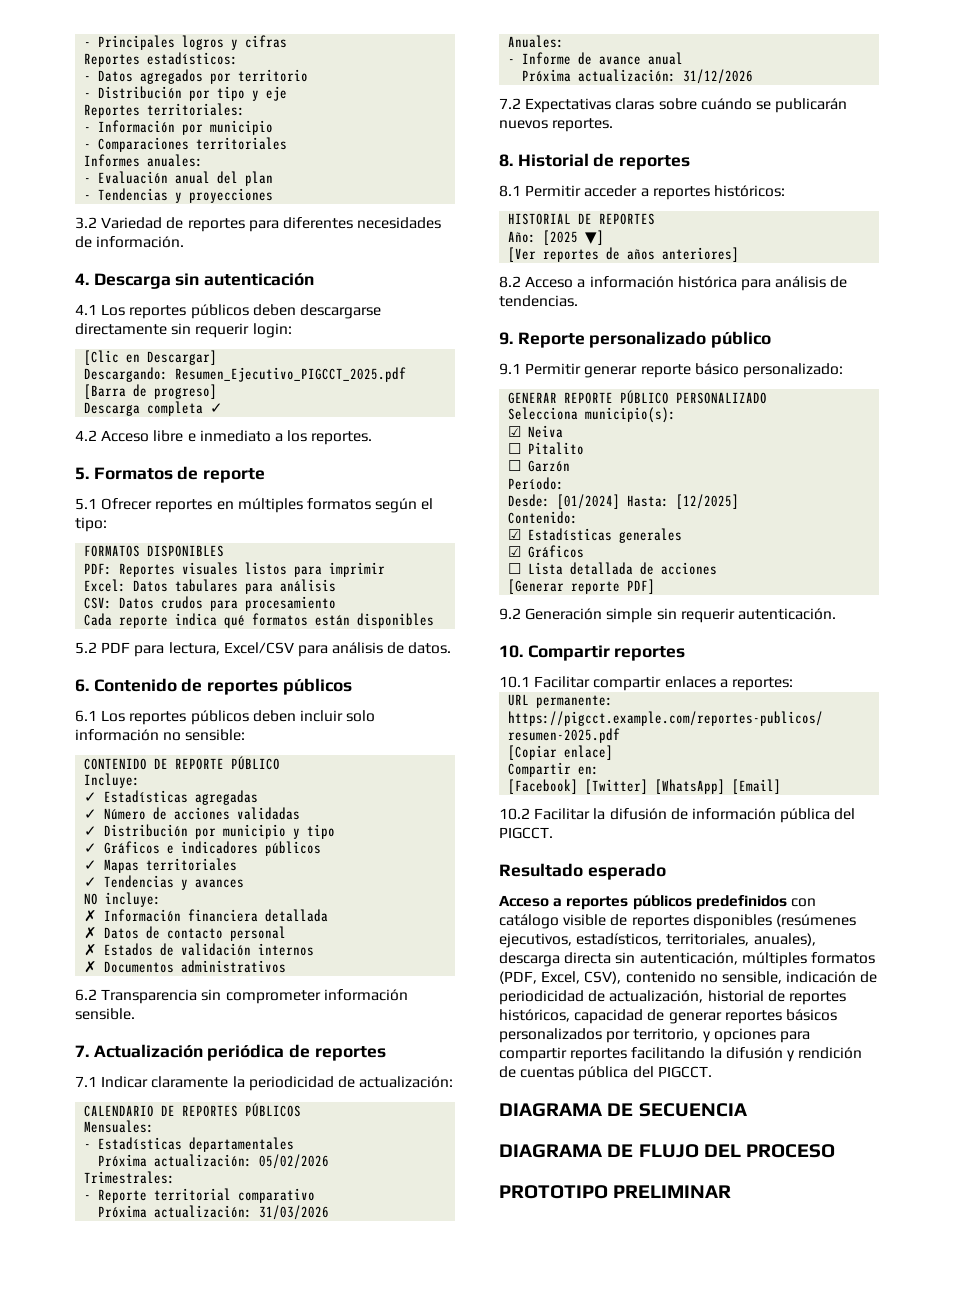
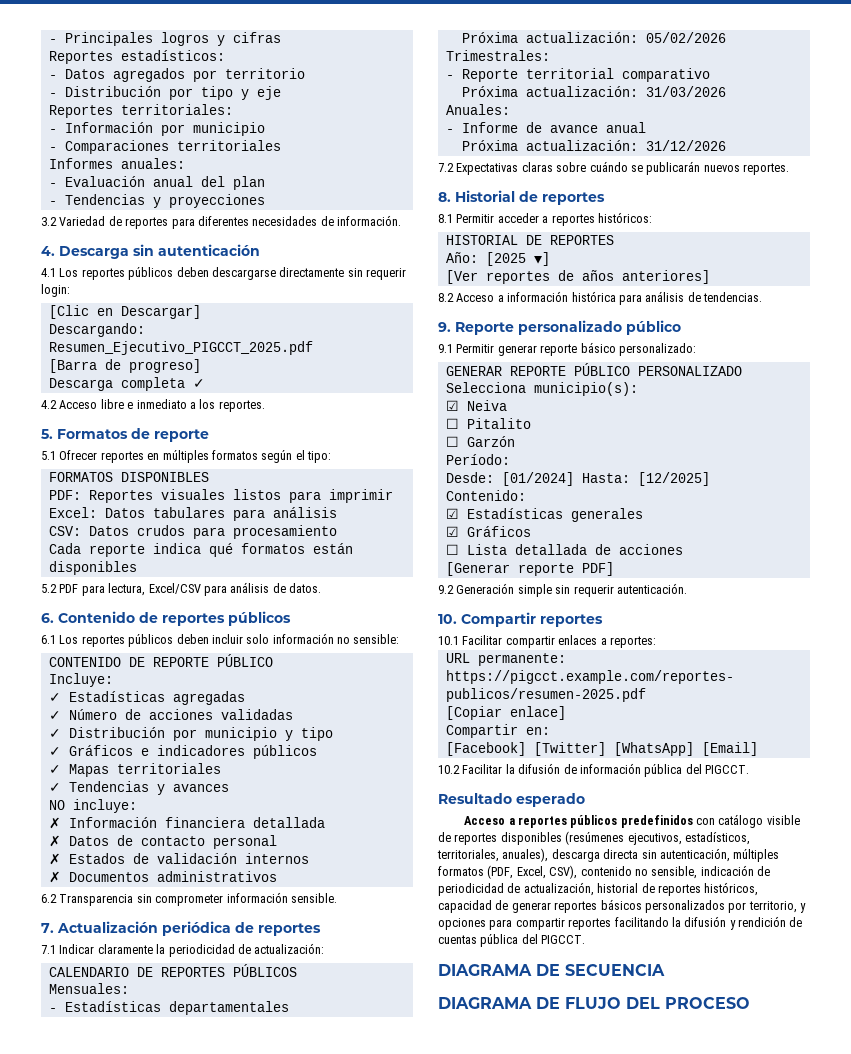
- PROTOTIPO PRELIMINAR

